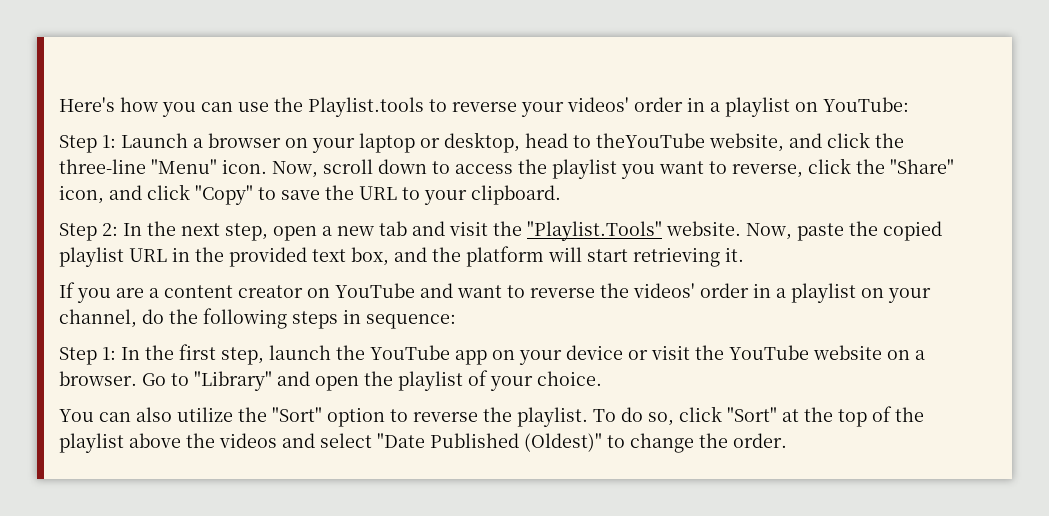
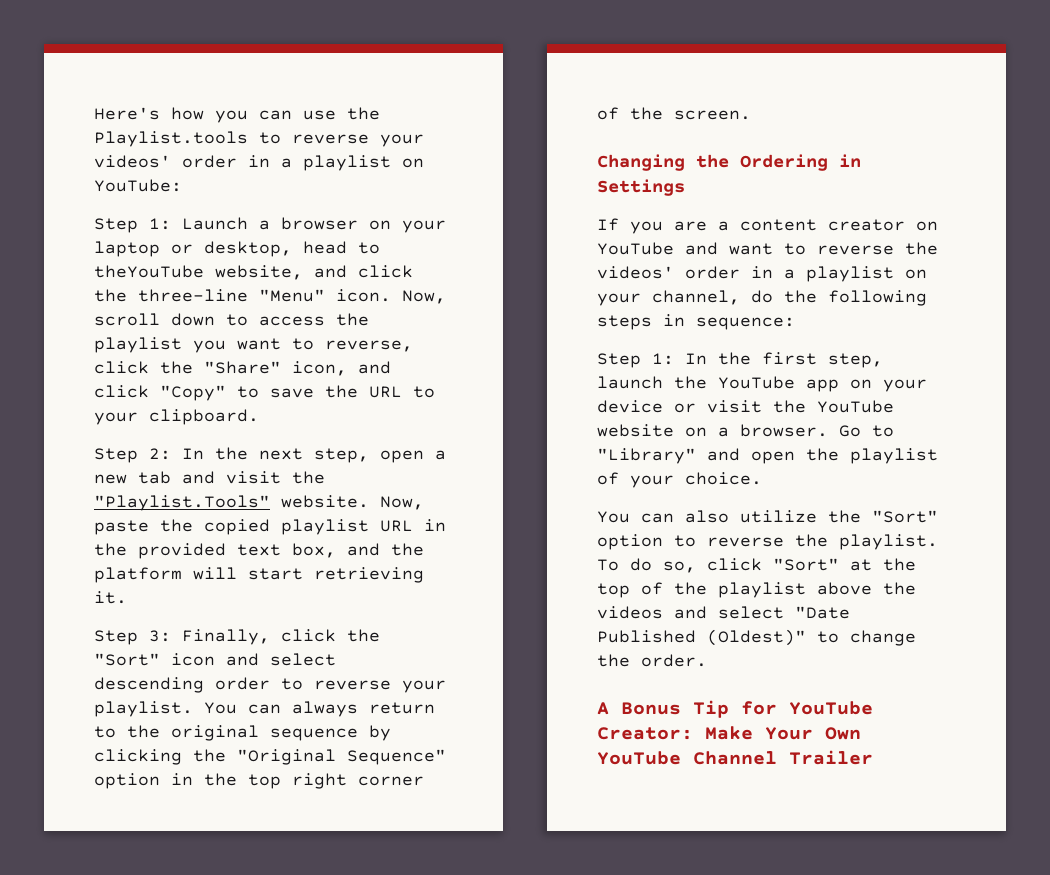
+ Step 3: Finally, click the "Sort" icon and select descending order to reverse your playlist. You can always return to the original sequence by clicking the "Original Sequence" option in the top right corner of the screen.
+ Changing the Ordering in Settings
+ A Bonus Tip for YouTube Creator: Make Your Own YouTube Channel Trailer

